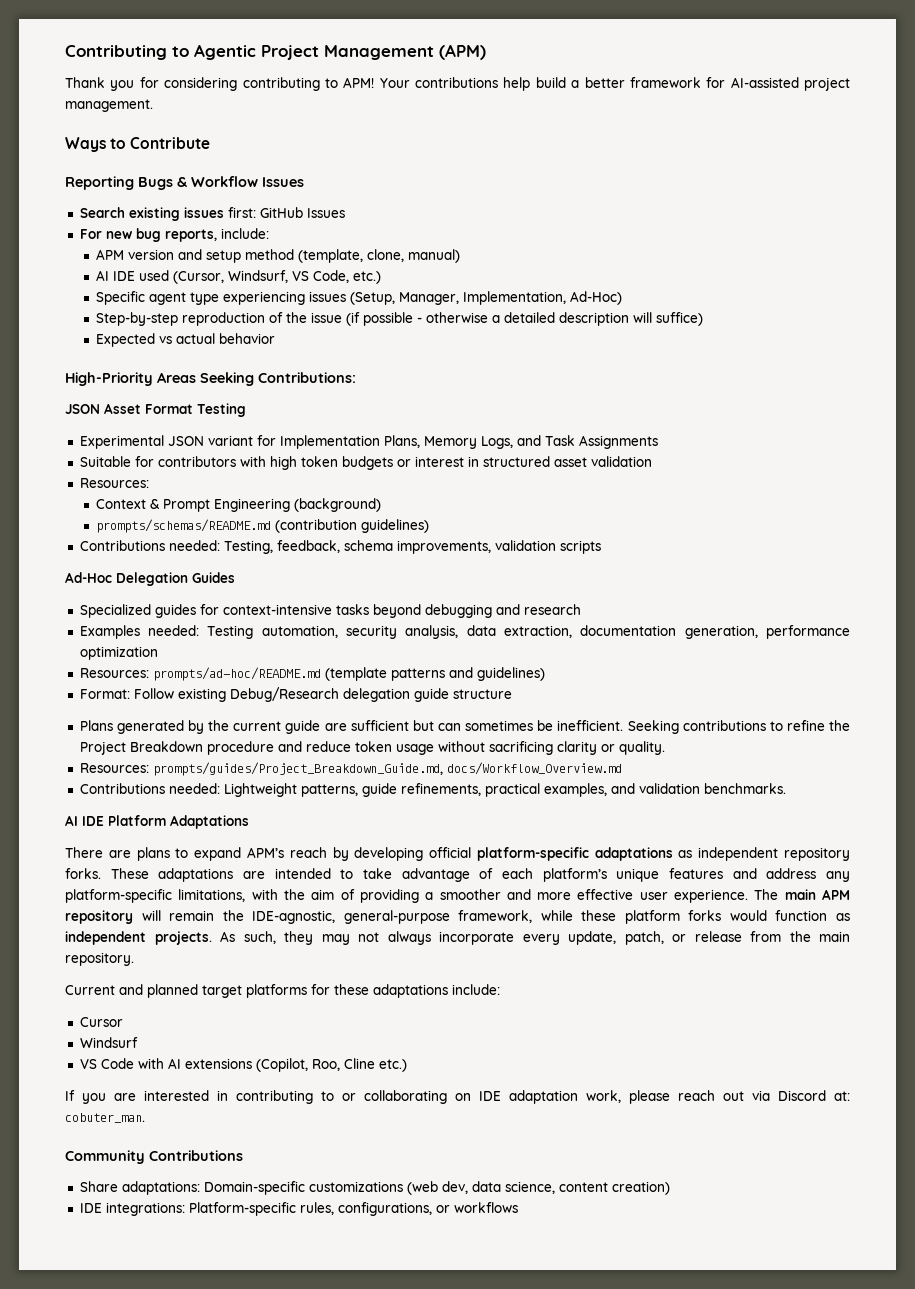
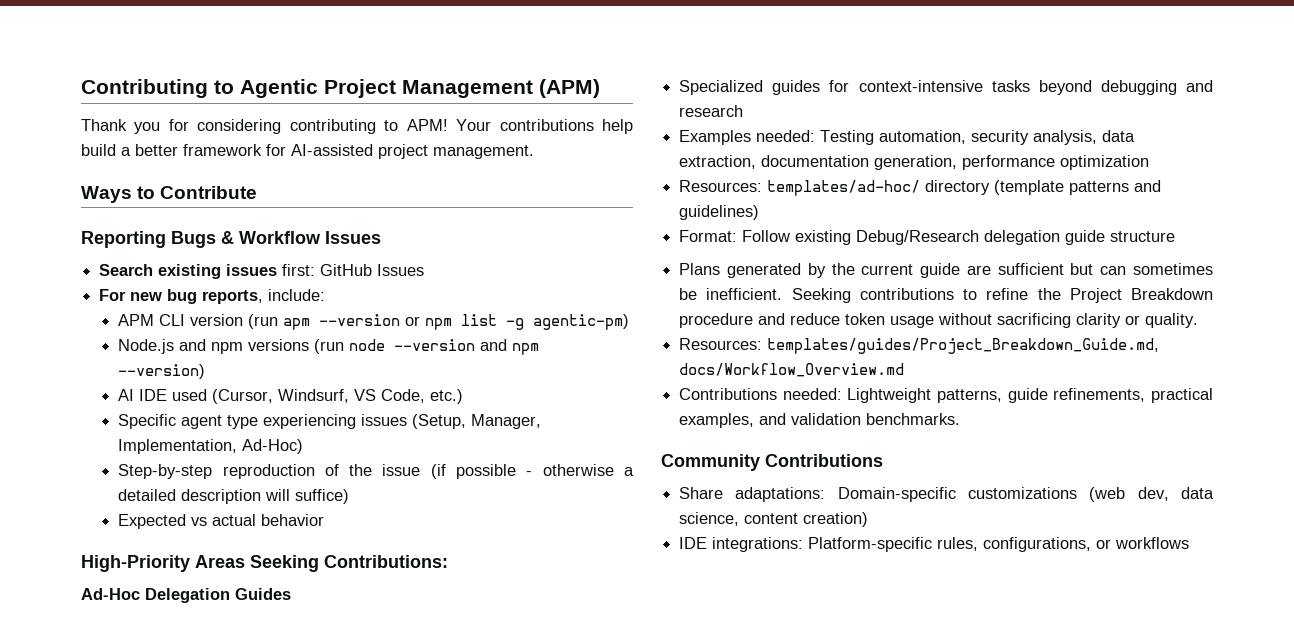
- APM version and setup method (template, clone, manual)
+ APM CLI version (run apm --version or npm list -g agentic-pm)
+ Node.js and npm versions (run node --version and npm --version)
- JSON Asset Format Testing
- Experimental JSON variant for Implementation Plans, Memory Logs, and Task Assignments
- Suitable for contributors with high token budgets or interest in structured asset validation
- Resources:
- Context & Prompt Engineering (background)
- prompts/schemas/README.md (contribution guidelines)
- Contributions needed: Testing, feedback, schema improvements, validation scripts
- Resources: prompts/ad-hoc/README.md (template patterns and guidelines)
+ Resources: templates/ad-hoc/ directory (template patterns and guidelines)
- Resources: prompts/guides/Project_Breakdown_Guide.md, docs/Workflow_Overview.md
+ Resources: templates/guides/Project_Breakdown_Guide.md, docs/Workflow_Overview.md
- AI IDE Platform Adaptations
- There are plans to expand APM’s reach by developing official platform-specific adaptations as independent repository forks. These adaptations are intended to take advantage of each platform’s unique features and address any platform-specific limitations, with the aim of providing a smoother and more effective user experience. The main APM repository will remain the IDE-agnostic, general-purpose framework, while these platform forks would function as independent projects. As such, they may not always incorporate every update, patch, or release from the main repository.
- Current and planned target platforms for these adaptations include:
- Cursor
- Windsurf
- VS Code with AI extensions (Copilot, Roo, Cline etc.)
- If you are interested in contributing to or collaborating on IDE adaptation work, please reach out via Discord at: cobuter_man.

